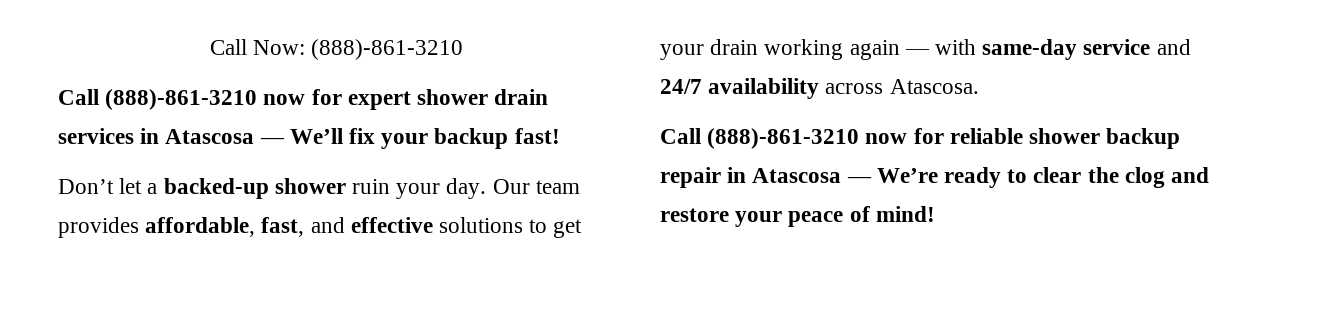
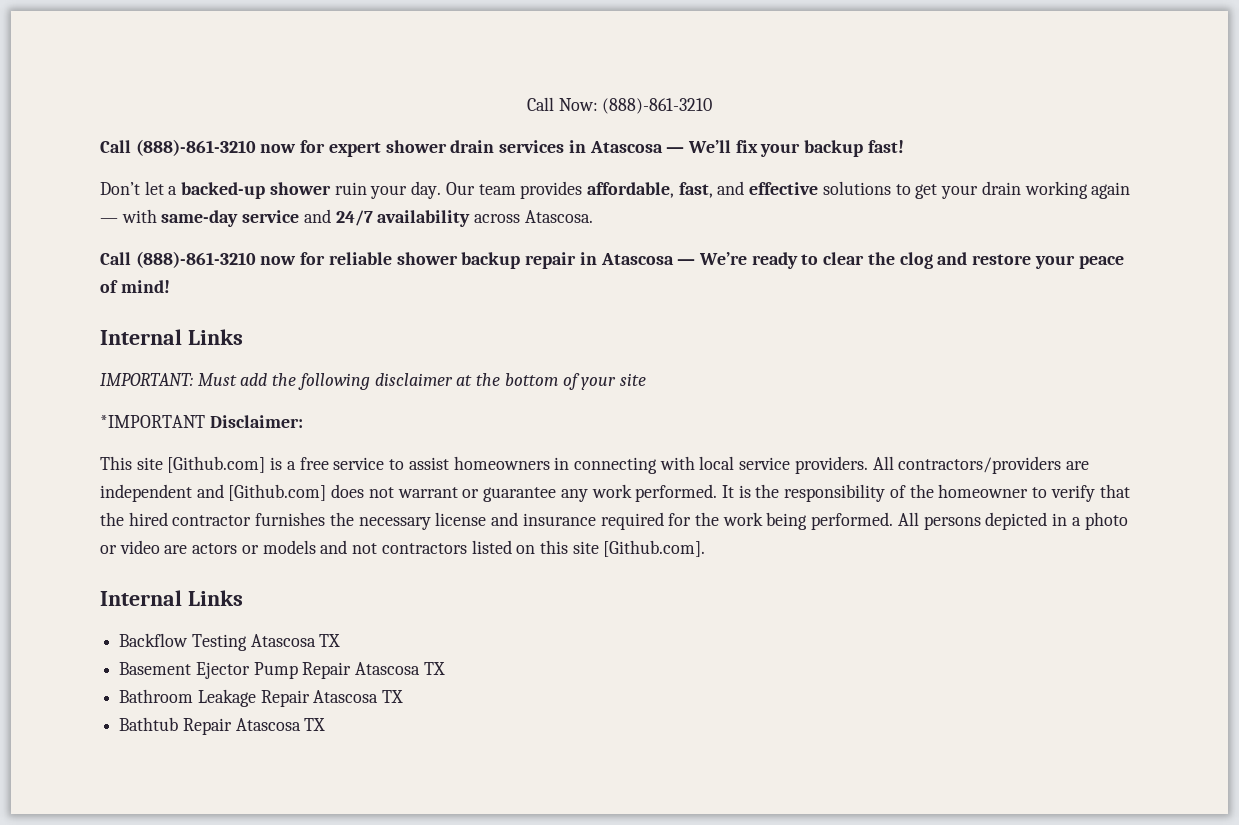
  Call (888)-861-3210 now for reliable shower backup repair in Atascosa — We’re ready to clear the clog and restore your peace of mind!
+ Internal Links
+ IMPORTANT: Must add the following disclaimer at the bottom of your site
+ *IMPORTANT Disclaimer:
+ This site [Github.com] is a free service to assist homeowners in connecting with local service providers. All contractors/providers are independent and [Github.com] does not warrant or guarantee any work performed. It is the responsibility of the homeowner to verify that the hired contractor furnishes the necessary license and insurance required for the work being performed. All persons depicted in a photo or video are actors or models and not contractors listed on this site [Github.com].
+ Internal Links
+ Backflow Testing Atascosa TX
+ Basement Ejector Pump Repair Atascosa TX
+ Bathroom Leakage Repair Atascosa TX
+ Bathtub Repair Atascosa TX

